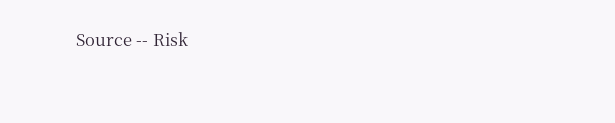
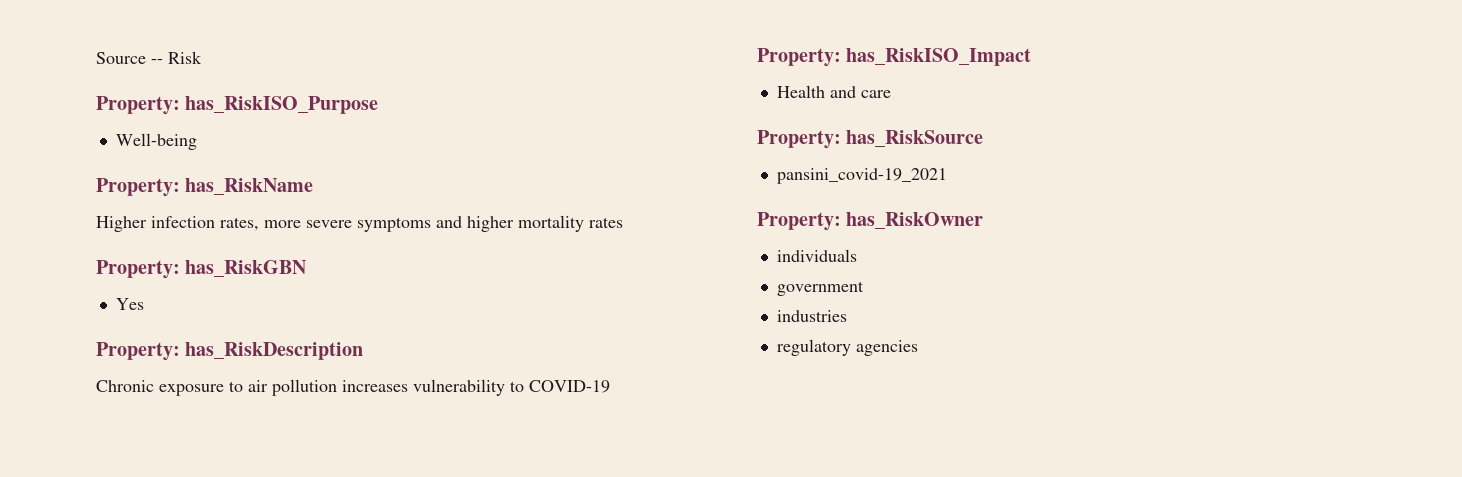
+ Property: has_RiskISO_Purpose
+ Well-being
+ Property: has_RiskName
+ Higher infection rates, more severe symptoms and higher mortality rates
+ Property: has_RiskGBN
+ Yes
+ Property: has_RiskDescription
+ Chronic exposure to air pollution increases vulnerability to COVID-19
+ Property: has_RiskISO_Impact
+ Health and care
+ Property: has_RiskSource
+ pansini_covid-19_2021
+ Property: has_RiskOwner
+ individuals
+ government
+ industries
+ regulatory agencies

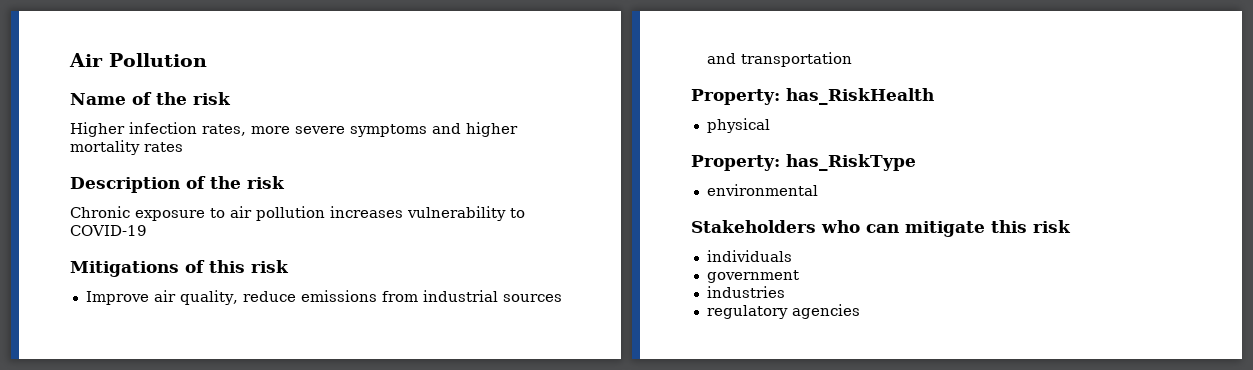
- Source -- Risk
- Property: has_RiskISO_Purpose
- Well-being
- Property: has_RiskName
+ Air Pollution
+ Name of the risk
- Property: has_RiskGBN
- Yes
- Property: has_RiskDescription
+ Description of the risk
- Property: has_RiskISO_Impact
- Health and care
- Property: has_RiskSource
- pansini_covid-19_2021
- Property: has_RiskOwner
+ Mitigations of this risk
+ Improve air quality, reduce emissions from industrial sources and transportation
+ Property: has_RiskHealth
+ physical
+ Property: has_RiskType
+ environmental
+ Stakeholders who can mitigate this risk

